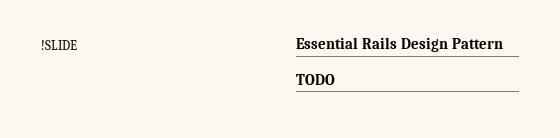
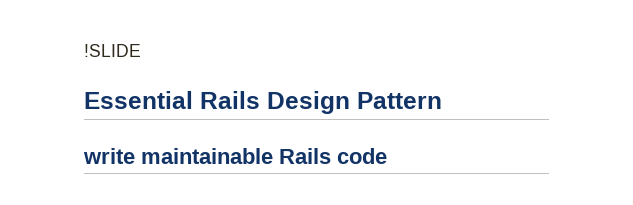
- TODO
+ write maintainable Rails code

